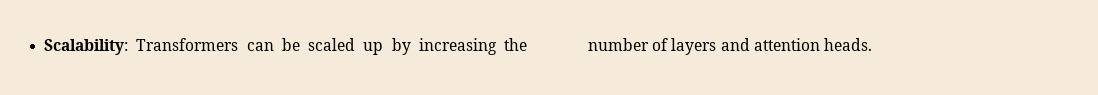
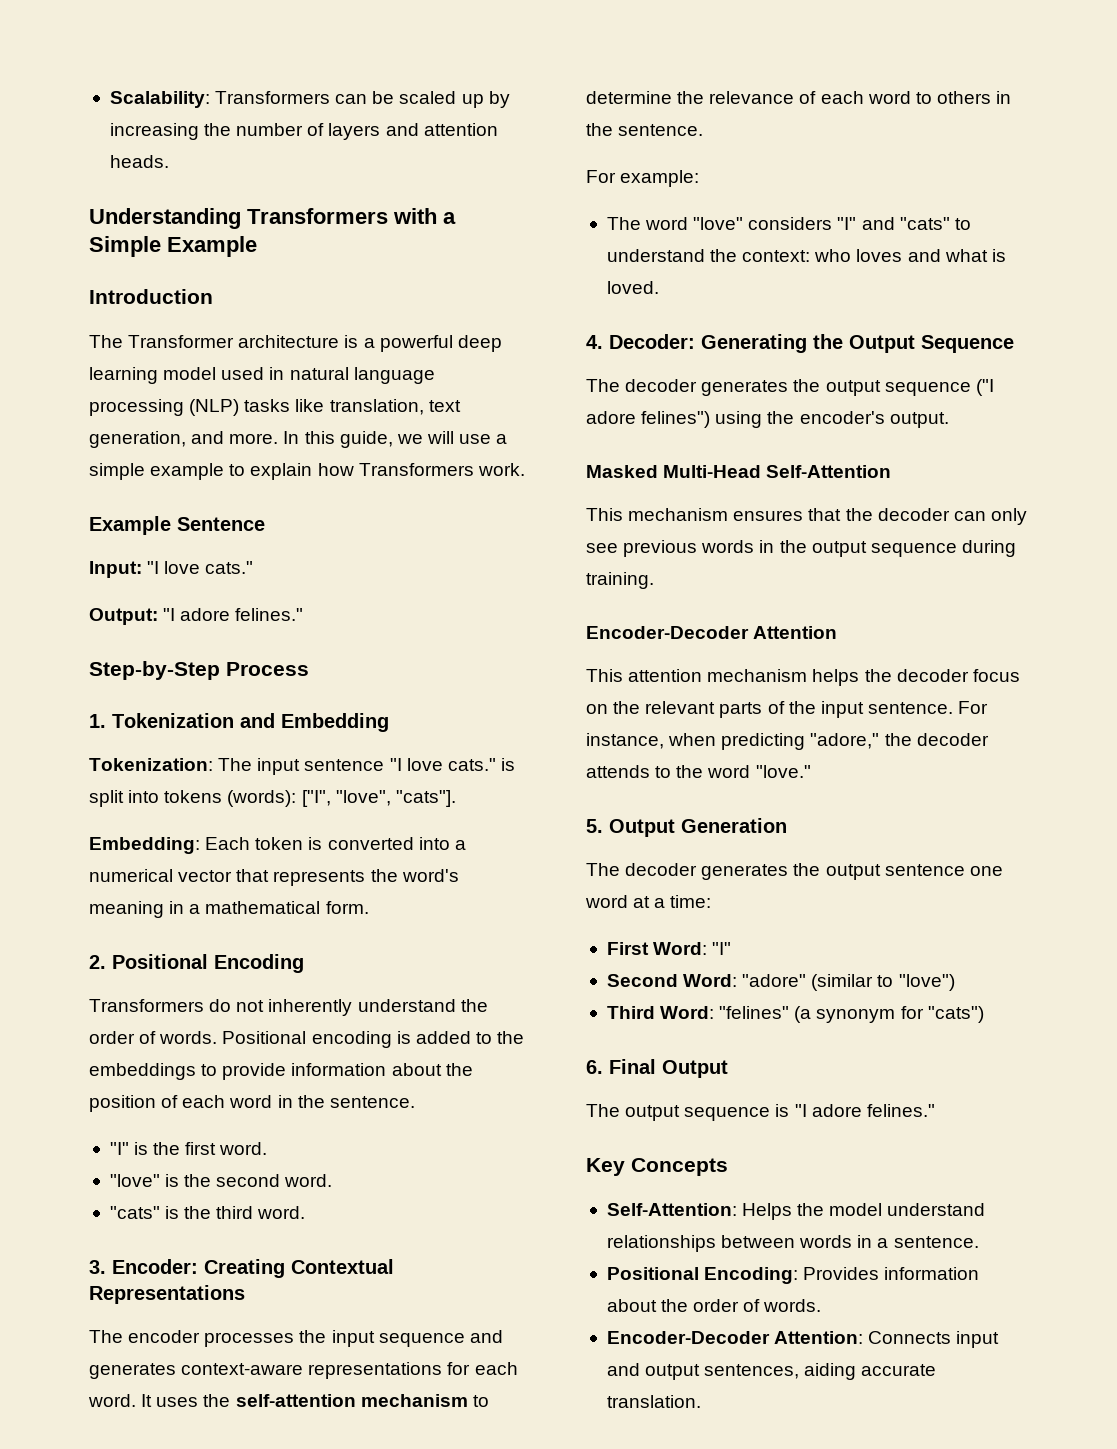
+ Understanding Transformers with a Simple Example
+ Introduction
+ The Transformer architecture is a powerful deep learning model used in natural language processing (NLP) tasks like translation, text generation, and more. In this guide, we will use a simple example to explain how Transformers work.
+ Example Sentence
+ Input: "I love cats."
+ Output: "I adore felines."
+ Step-by-Step Process
+ 1. Tokenization and Embedding
+ Tokenization: The input sentence "I love cats." is split into tokens (words): ["I", "love", "cats"].
+ Embedding: Each token is converted into a numerical vector that represents the word's meaning in a mathematical form.
+ 2. Positional Encoding
+ Transformers do not inherently understand the order of words. Positional encoding is added to the embeddings to provide information about the position of each word in the sentence.
+ "I" is the first word.
+ "love" is the second word.
+ "cats" is the third word.
+ 3. Encoder: Creating Contextual Representations
+ The encoder processes the input sequence and generates context-aware representations for each word. It uses the self-attention mechanism to determine the relevance of each word to others in the sentence.
+ For example:
+ The word "love" considers "I" and "cats" to understand the context: who loves and what is loved.
+ 4. Decoder: Generating the Output Sequence
+ The decoder generates the output sequence ("I adore felines") using the encoder's output.
+ Masked Multi-Head Self-Attention
+ This mechanism ensures that the decoder can only see previous words in the output sequence during training.
+ Encoder-Decoder Attention
+ This attention mechanism helps the decoder focus on the relevant parts of the input sentence. For instance, when predicting "adore," the decoder attends to the word "love."
+ 5. Output Generation
+ The decoder generates the output sentence one word at a time:
+ First Word: "I"
+ Second Word: "adore" (similar to "love")
+ Third Word: "felines" (a synonym for "cats")
+ 6. Final Output
+ The output sequence is "I adore felines."
+ Key Concepts
+ Self-Attention: Helps the model understand relationships between words in a sentence.
+ Positional Encoding: Provides information about the order of words.
+ Encoder-Decoder Attention: Connects input and output sentences, aiding accurate translation.

